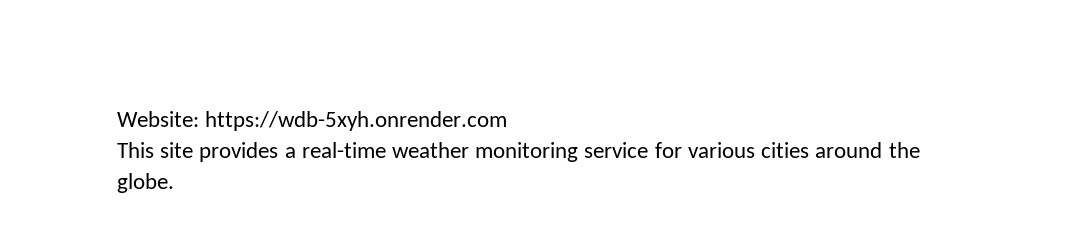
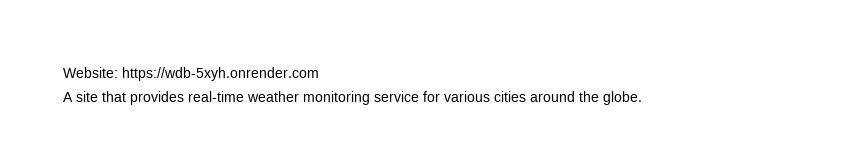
- This site provides a real-time weather monitoring service for various cities around the globe.
+ A site that provides real-time weather monitoring service for various cities around the globe.

